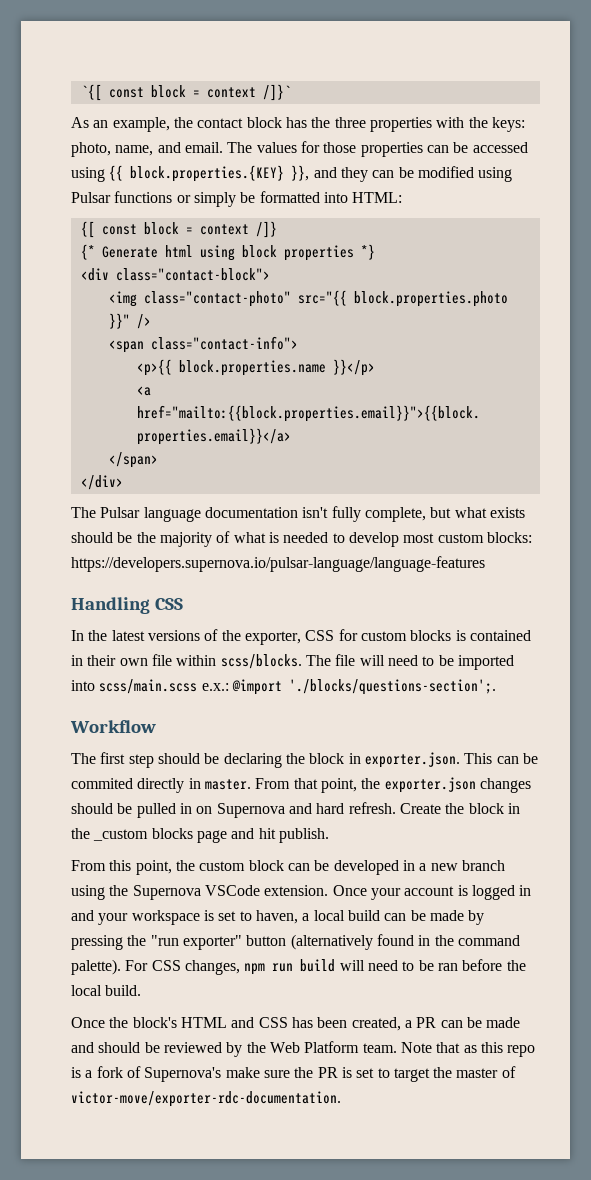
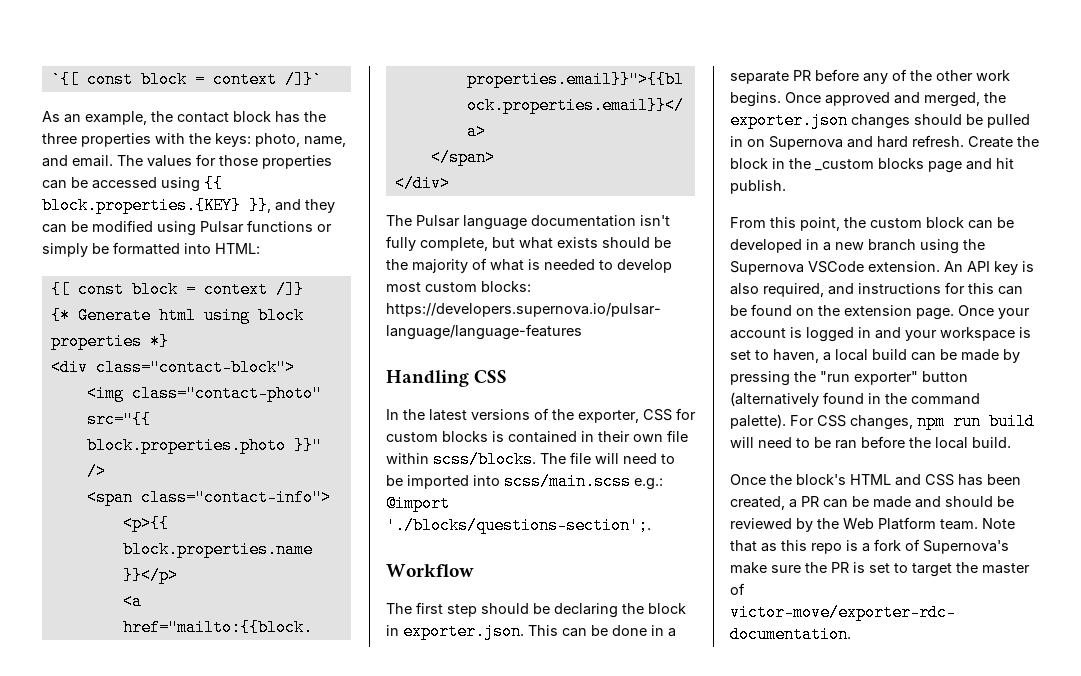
- The file will need to be imported into scss/main.scss e.x.: @import './blocks/questions-section';.
+ The file will need to be imported into scss/main.scss e.g.: @import './blocks/questions-section';.
- The first step should be declaring the block in exporter.json. This can be commited directly in master. From that point, the exporter.json changes should be pulled in on Supernova and hard refresh.
+ The first step should be declaring the block in exporter.json. This can be done in a separate PR before any of the other work begins. Once approved and merged, the exporter.json changes should be pulled in on Supernova and hard refresh.
+ An API key is also required, and instructions for this can be found on the extension page.

